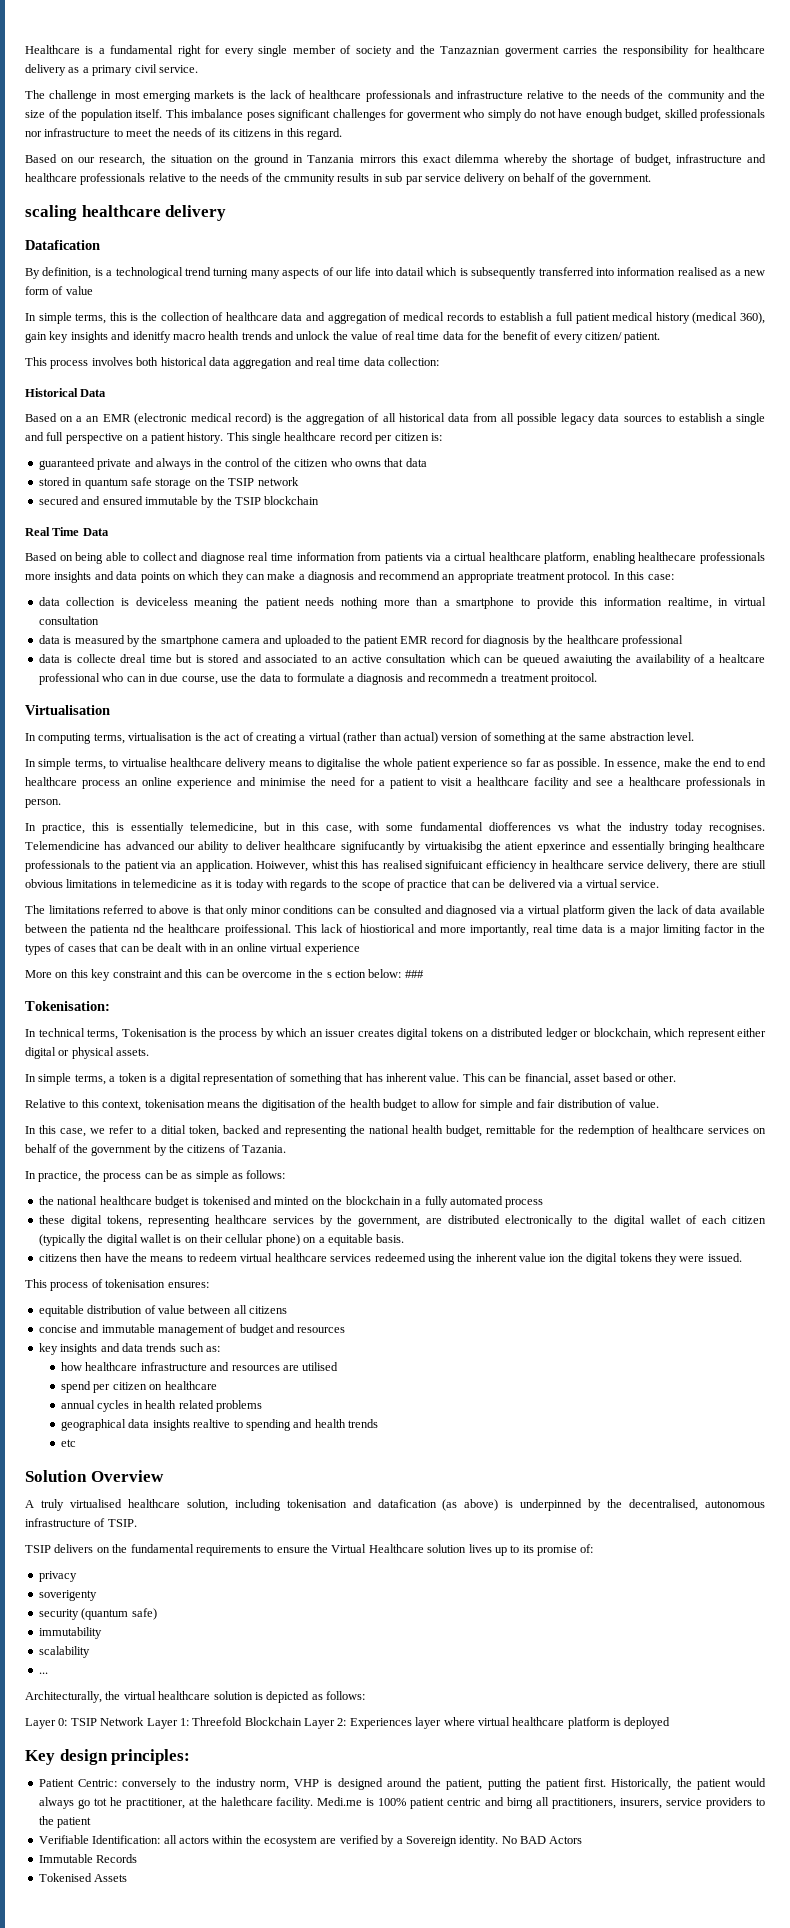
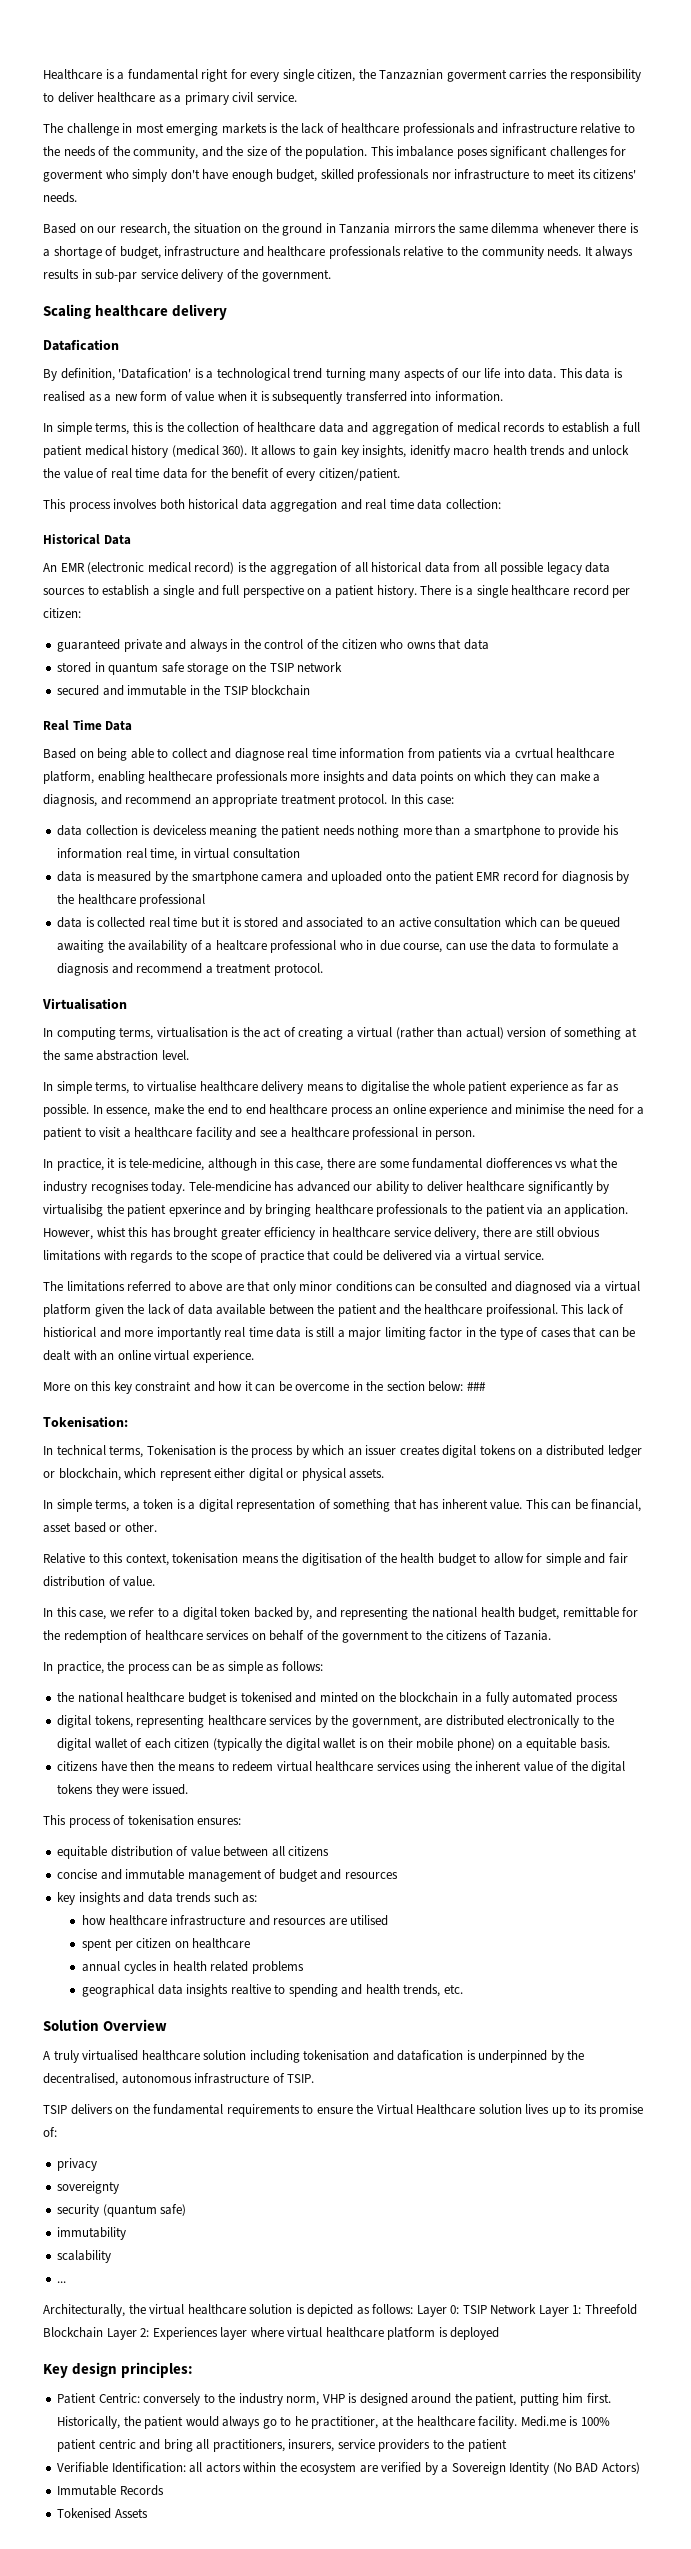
- Healthcare is a fundamental right for every single member of society and the Tanzaznian goverment carries the responsibility for healthcare delivery as a primary civil service.
+ Healthcare is a fundamental right for every single citizen, the Tanzaznian goverment carries the responsibility to deliver healthcare as a primary civil service.
- The challenge in most emerging markets is the lack of healthcare professionals and infrastructure relative to the needs of the community and the size of the population itself.
+ The challenge in most emerging markets is the lack of healthcare professionals and infrastructure relative to the needs of the community, and the size of the population.
- This imbalance poses significant challenges for goverment who simply do not have enough budget, skilled professionals nor infrastructure to meet the needs of its citizens in this regard.
+ This imbalance poses significant challenges for goverment who simply don't have enough budget, skilled professionals nor infrastructure to meet its citizens' needs.
- Based on our research, the situation on the ground in Tanzania mirrors this exact dilemma whereby the shortage of budget, infrastructure and healthcare professionals relative to the needs of the cmmunity results in sub par service delivery on behalf of the government.
+ Based on our research, the situation on the ground in Tanzania mirrors the same dilemma whenever there is a shortage of budget, infrastructure and healthcare professionals relative to the community needs. It always results in sub-par service delivery of the government.
- scaling healthcare delivery
+ Scaling healthcare delivery
- By definition, is a technological trend turning many aspects of our life into datail which is subsequently transferred into information realised as a new form of value
+ By definition, 'Datafication' is a technological trend turning many aspects of our life into data. This data is realised as a new form of value when it is subsequently transferred into information.
- In simple terms, this is the collection of healthcare data and aggregation of medical records to establish a full patient medical history (medical 360), gain key insights and idenitfy macro health trends and unlock the value of real time data for the benefit of every citizen/ patient.
+ In simple terms, this is the collection of healthcare data and aggregation of medical records to establish a full patient medical history (medical 360). It allows to gain key insights, idenitfy macro health trends and unlock the value of real time data for the benefit of every citizen/patient.
- Based on a an EMR (electronic medical record) is the aggregation of all historical data from all possible legacy data sources to establish a single and full perspective on a patient history.
+ An EMR (electronic medical record) is the aggregation of all historical data from all possible legacy data sources to establish a single and full perspective on a patient history.
- This single healthcare record per citizen is:
+ There is a single healthcare record per citizen:
- secured and ensured immutable by the TSIP blockchain
+ secured and immutable in the TSIP blockchain
- Based on being able to collect and diagnose real time information from patients via a cirtual healthcare platform, enabling healthecare professionals more insights and data points on which they can make a diagnosis and recommend an appropriate treatment protocol.
+ Based on being able to collect and diagnose real time information from patients via a cvrtual healthcare platform, enabling healthecare professionals more insights and data points on which they can make a diagnosis, and recommend an appropriate treatment protocol.
- data collection is deviceless meaning the patient needs nothing more than a smartphone to provide this information realtime, in virtual consultation
+ data collection is deviceless meaning the patient needs nothing more than a smartphone to provide his information real time, in virtual consultation
- data is measured by the smartphone camera and uploaded to the patient EMR record for diagnosis by the healthcare professional
+ data is measured by the smartphone camera and uploaded onto the patient EMR record for diagnosis by the healthcare professional
- data is collecte dreal time but is stored and associated to an active consultation which can be queued awaiuting the availability of a healtcare professional who can in due course, use the data to formulate a diagnosis and recommedn a treatment proitocol.
+ data is collected real time but it is stored and associated to an active consultation which can be queued awaiting the availability of a healtcare professional who in due course, can use the data to formulate a diagnosis and recommend a treatment protocol.
- In simple terms, to virtualise healthcare delivery means to digitalise the whole patient experience so far as possible.
+ In simple terms, to virtualise healthcare delivery means to digitalise the whole patient experience as far as possible.
- In essence, make the end to end healthcare process an online experience and minimise the need for a patient to visit a healthcare facility and see a healthcare professionals in person.
+ In essence, make the end to end healthcare process an online experience and minimise the need for a patient to visit a healthcare facility and see a healthcare professional in person.
- In practice, this is essentially telemedicine, but in this case, with some fundamental diofferences vs what the industry today recognises. Telemendicine has advanced our ability to deliver healthcare signifucantly by virtuakisibg the atient epxerince and essentially bringing healthcare professionals to the patient via an application.
+ In practice, it is tele-medicine, although in this case, there are some fundamental diofferences vs what the industry recognises today. Tele-mendicine has advanced our ability to deliver healthcare significantly by virtualisibg the patient epxerince and by bringing healthcare professionals to the patient via an application.
- Hoiwever, whist this has realised signifuicant efficiency in healthcare service delivery, there are stiull obvious limitations in telemedicine as it is today with regards to the scope of practice that can be delivered via a virtual service.
+ However, whist this has brought greater efficiency in healthcare service delivery, there are still obvious limitations with regards to the scope of practice that could be delivered via a virtual service.
- The limitations referred to above is that only minor conditions can be consulted and diagnosed via a virtual platform given the lack of data available between the patienta nd the healthcare proifessional.
+ The limitations referred to above are that only minor conditions can be consulted and diagnosed via a virtual platform given the lack of data available between the patient and the healthcare proifessional.
- This lack of hiostiorical and more importantly, real time data is a major limiting factor in the types of cases that can be dealt with in an online virtual experience
+ This lack of histiorical and more importantly real time data is still a major limiting factor in the type of cases that can be dealt with an online virtual experience.
- More on this key constraint and this can be overcome in the s ection below: ###
+ More on this key constraint and how it can be overcome in the section below: ###
- In this case, we refer to a ditial token, backed and representing the national health budget, remittable for the redemption of healthcare services on behalf of the government by the citizens of Tazania.
+ In this case, we refer to a digital token backed by, and representing the national health budget, remittable for the redemption of healthcare services on behalf of the government to the citizens of Tazania.
- these digital tokens, representing healthcare services by the government, are distributed electronically to the digital wallet of each citizen (typically the digital wallet is on their cellular phone) on a equitable basis.
+ digital tokens, representing healthcare services by the government, are distributed electronically to the digital wallet of each citizen (typically the digital wallet is on their mobile phone) on a equitable basis.
- citizens then have the means to redeem virtual healthcare services redeemed using the inherent value ion the digital tokens they were issued.
+ citizens have then the means to redeem virtual healthcare services using the inherent value of the digital tokens they were issued.
- spend per citizen on healthcare
+ spent per citizen on healthcare
- geographical data insights realtive to spending and health trends
- etc
+ geographical data insights realtive to spending and health trends, etc.
- A truly virtualised healthcare solution, including tokenisation and datafication (as above) is underpinned by the decentralised, autonomous infrastructure of TSIP.
+ A truly virtualised healthcare solution including tokenisation and datafication is underpinned by the decentralised, autonomous infrastructure of TSIP.
- soverigenty
+ sovereignty
- Architecturally, the virtual healthcare solution is depicted as follows:
- Layer 0: TSIP Network Layer 1: Threefold Blockchain Layer 2: Experiences layer where virtual healthcare platform is deployed
+ Architecturally, the virtual healthcare solution is depicted as follows: Layer 0: TSIP Network Layer 1: Threefold Blockchain Layer 2: Experiences layer where virtual healthcare platform is deployed
- Patient Centric: conversely to the industry norm, VHP is designed around the patient, putting the patient first.
+ Patient Centric: conversely to the industry norm, VHP is designed around the patient, putting him first.
- Historically, the patient would always go tot he practitioner, at the halethcare facility.
+ Historically, the patient would always go to he practitioner, at the healthcare facility.
- Medi.me is 100% patient centric and birng all practitioners, insurers, service providers to the patient
+ Medi.me is 100% patient centric and bring all practitioners, insurers, service providers to the patient
- Verifiable Identification: all actors within the ecosystem are verified by a Sovereign identity. No BAD Actors
+ Verifiable Identification: all actors within the ecosystem are verified by a Sovereign Identity (No BAD Actors)

